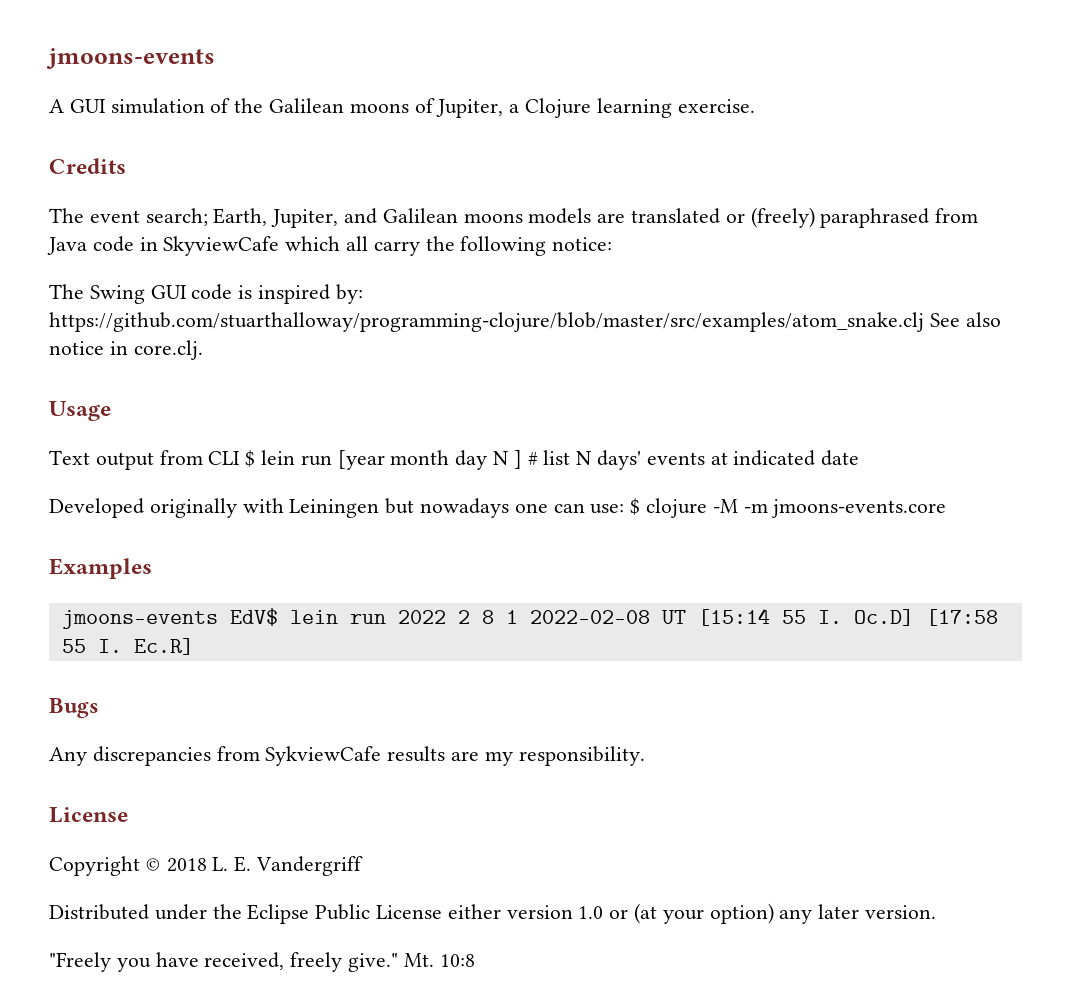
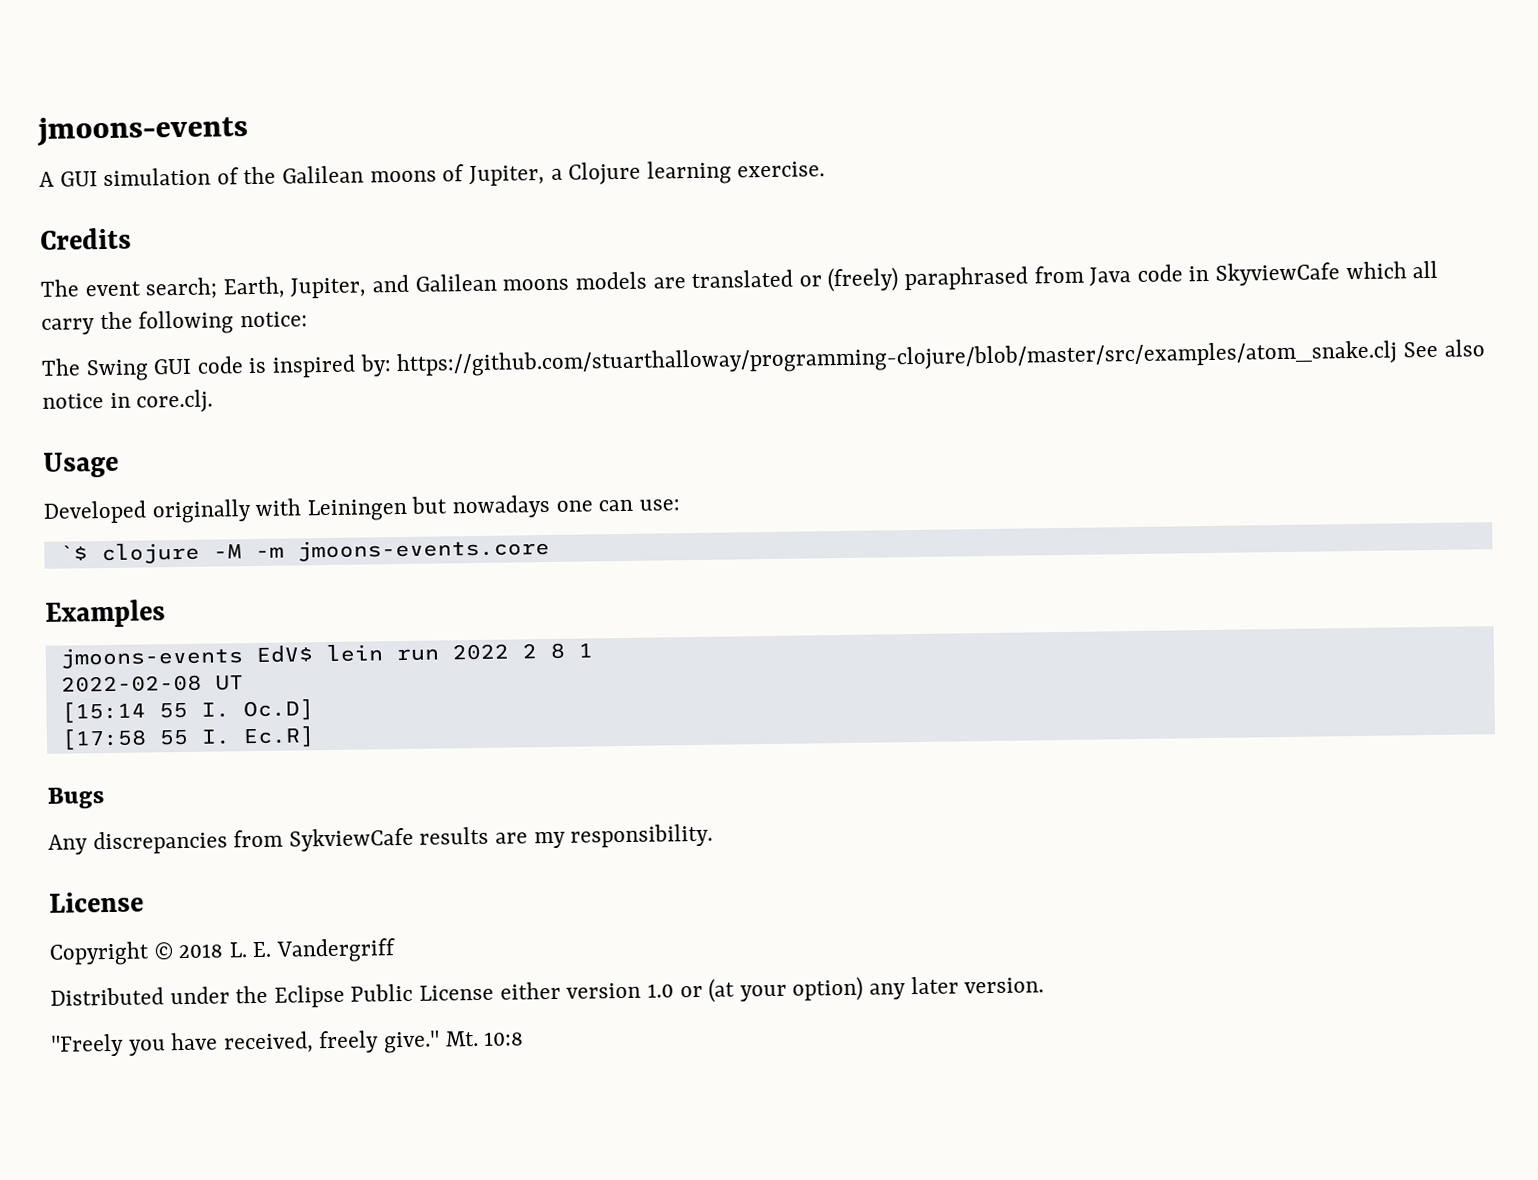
- Text output from CLI $ lein run [year month day N ] # list N days' events at indicated date
- Developed originally with Leiningen but nowadays one can use: $ clojure -M -m jmoons-events.core
+ Developed originally with Leiningen but nowadays one can use:
+ `$ clojure -M -m jmoons-events.core
- jmoons-events EdV$ lein run 2022 2 8 1 2022-02-08 UT [15:14 55 I. Oc.D] [17:58 55 I. Ec.R]
+ jmoons-events EdV$ lein run 2022 2 8 1
+ 2022-02-08 UT
+ [15:14 55 I. Oc.D]
+ [17:58 55 I. Ec.R]

